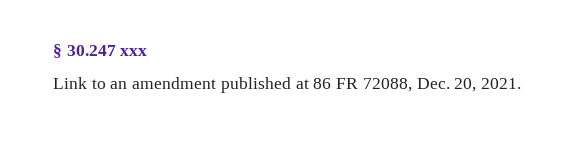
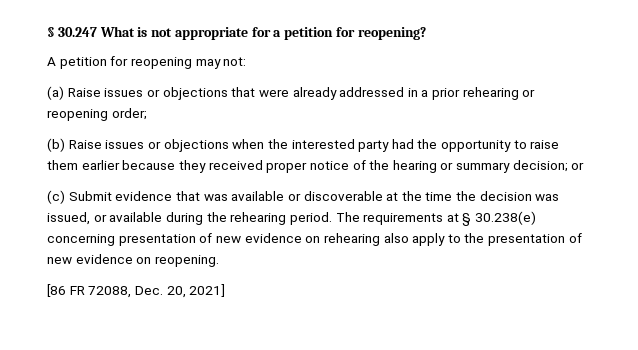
- § 30.247 xxx
- Link to an amendment published at 86 FR 72088, Dec. 20, 2021.
+ § 30.247 What is not appropriate for a petition for reopening?
+ A petition for reopening may not:
+ (a) Raise issues or objections that were already addressed in a prior rehearing or reopening order;
+ (b) Raise issues or objections when the interested party had the opportunity to raise them earlier because they received proper notice of the hearing or summary decision; or
+ (c) Submit evidence that was available or discoverable at the time the decision was issued, or available during the rehearing period. The requirements at § 30.238(e) concerning presentation of new evidence on rehearing also apply to the presentation of new evidence on reopening.
+ [86 FR 72088, Dec. 20, 2021]

